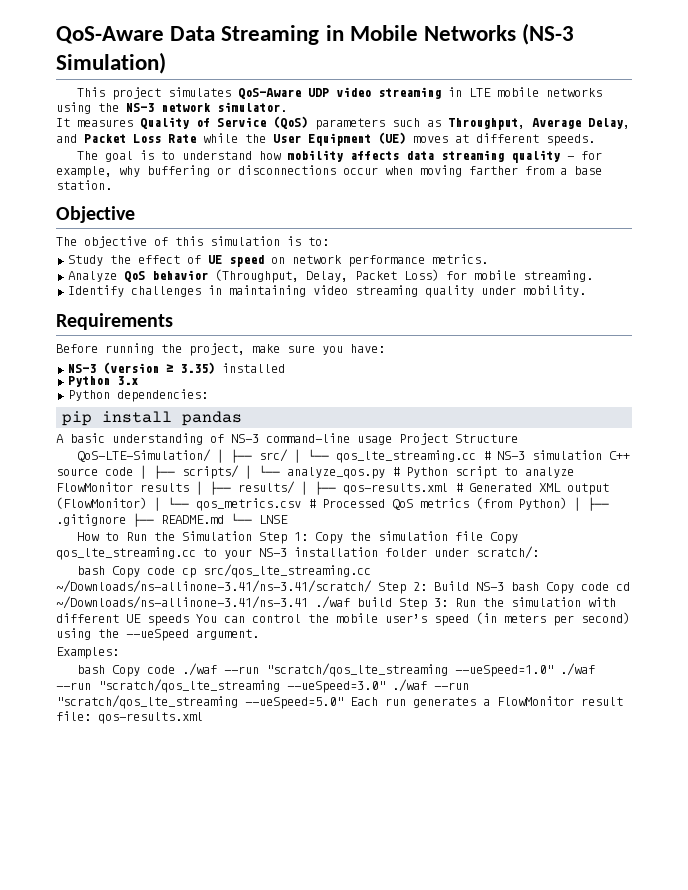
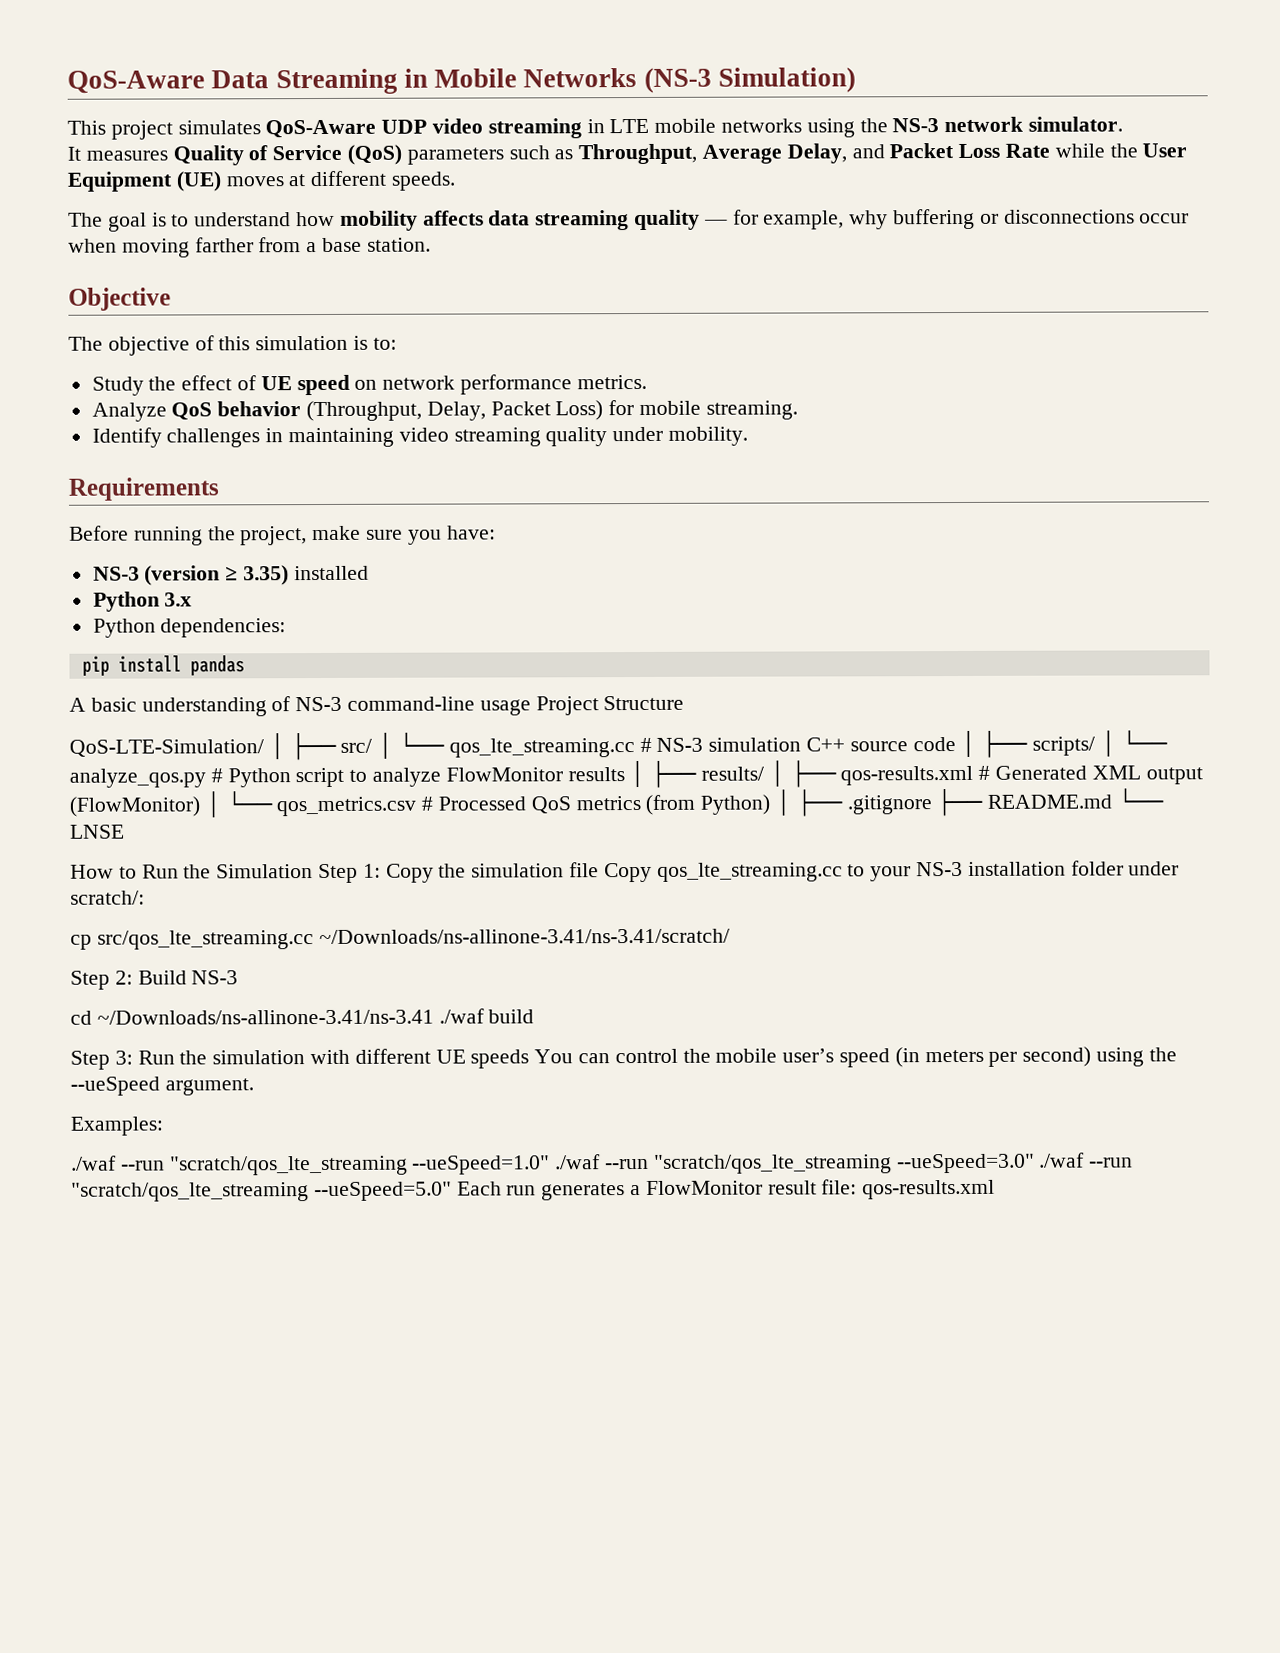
- bash Copy code cp src/qos_lte_streaming.cc ~/Downloads/ns-allinone-3.41/ns-3.41/scratch/ Step 2: Build NS-3 bash Copy code cd ~/Downloads/ns-allinone-3.41/ns-3.41 ./waf build Step 3: Run the simulation with different UE speeds You can control the mobile user’s speed (in meters per second) using the --ueSpeed argument.
+ cp src/qos_lte_streaming.cc ~/Downloads/ns-allinone-3.41/ns-3.41/scratch/
+ Step 2: Build NS-3
+ cd ~/Downloads/ns-allinone-3.41/ns-3.41 ./waf build
+ Step 3: Run the simulation with different UE speeds You can control the mobile user’s speed (in meters per second) using the --ueSpeed argument.
- bash Copy code ./waf --run "scratch/qos_lte_streaming --ueSpeed=1.0" ./waf --run "scratch/qos_lte_streaming --ueSpeed=3.0" ./waf --run "scratch/qos_lte_streaming --ueSpeed=5.0" Each run generates a FlowMonitor result file: qos-results.xml
+ ./waf --run "scratch/qos_lte_streaming --ueSpeed=1.0" ./waf --run "scratch/qos_lte_streaming --ueSpeed=3.0" ./waf --run "scratch/qos_lte_streaming --ueSpeed=5.0" Each run generates a FlowMonitor result file: qos-results.xml

